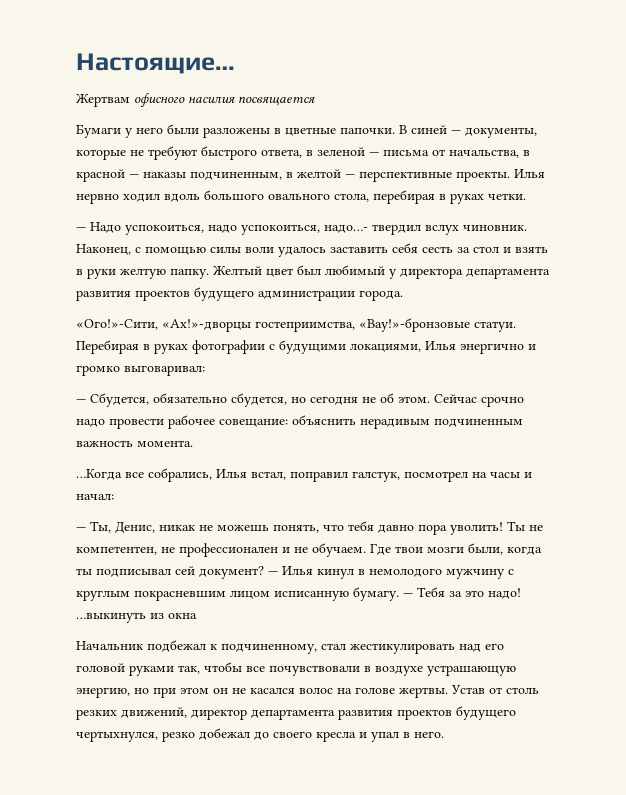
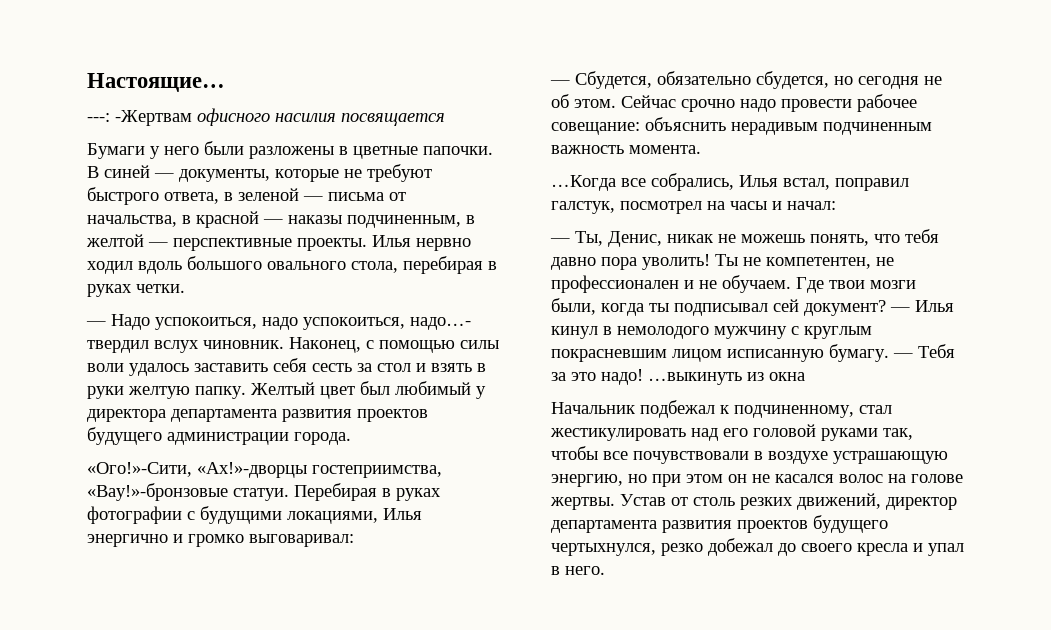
- Жертвам офисного насилия посвящается
+ ---: -Жертвам офисного насилия посвящается

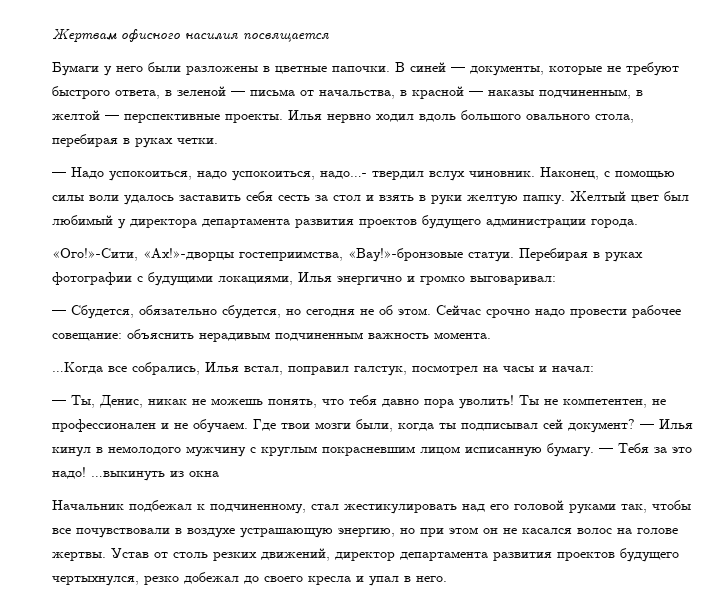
- Настоящие…
- ---: -Жертвам офисного насилия посвящается
+ Жертвам офисного насилия посвящается

